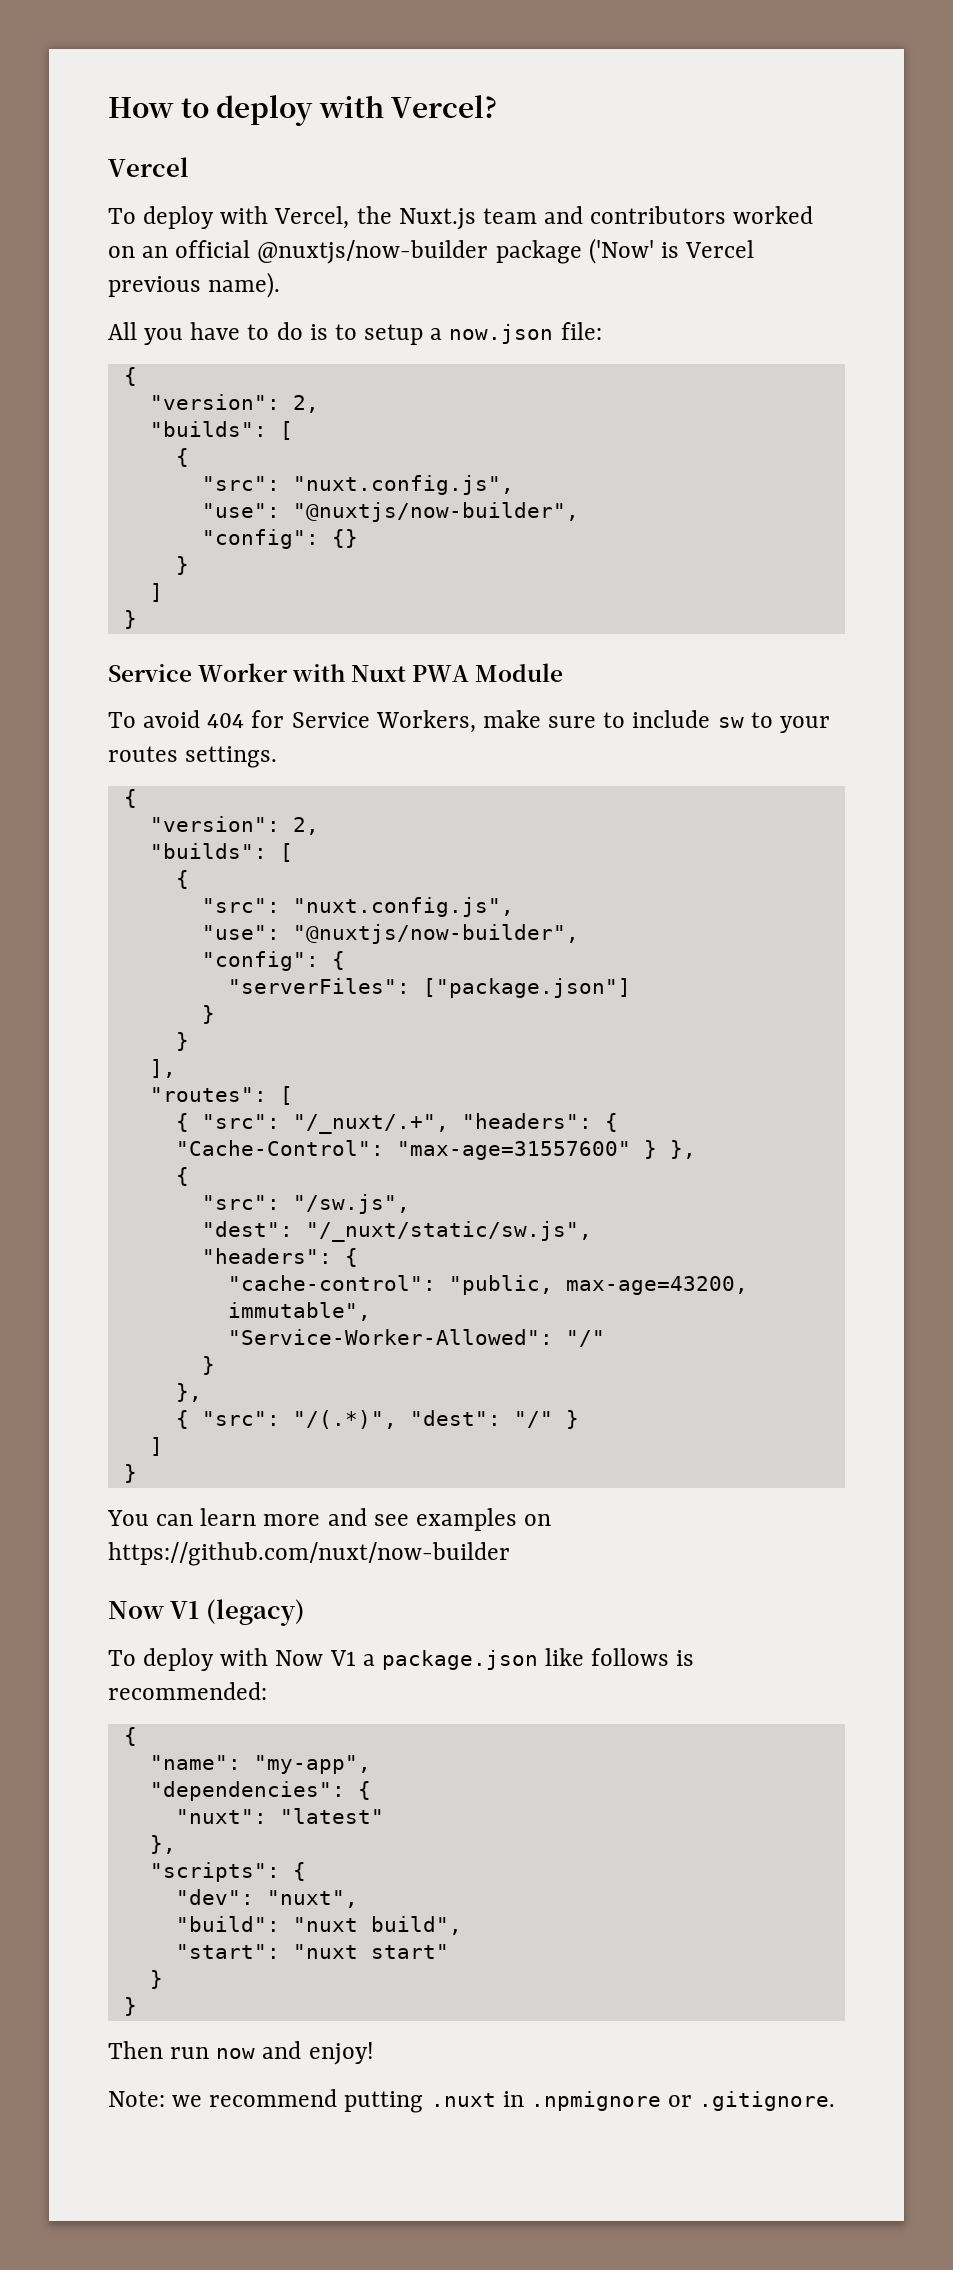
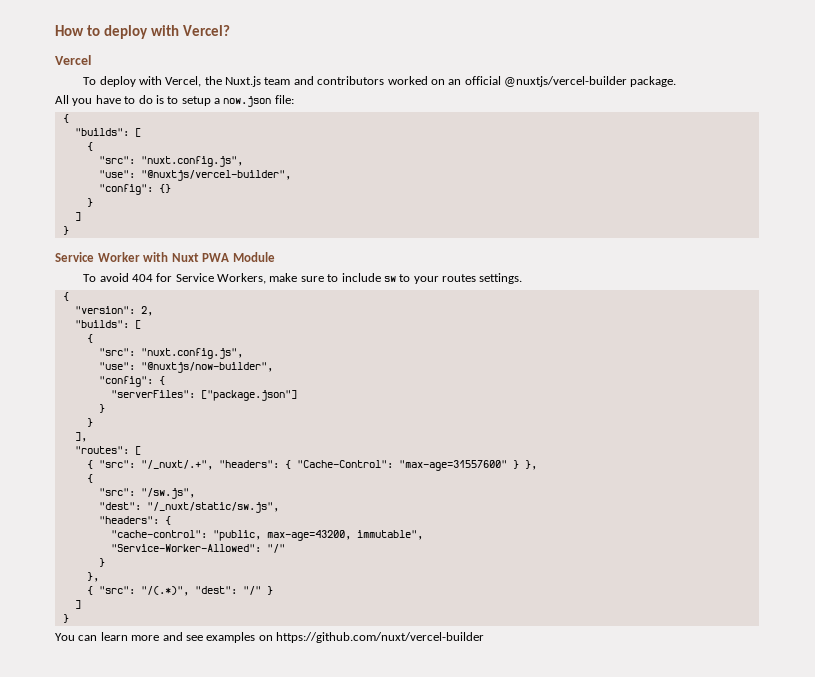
- To deploy with Vercel, the Nuxt.js team and contributors worked on an official @nuxtjs/now-builder package ('Now' is Vercel previous name).
+ To deploy with Vercel, the Nuxt.js team and contributors worked on an official @nuxtjs/vercel-builder package.
  All you have to do is to setup a now.json file:
  {
- "version": 2,
  "builds": [
  {
  "src": "nuxt.config.js",
- "use": "@nuxtjs/now-builder",
+ "use": "@nuxtjs/vercel-builder",
- You can learn more and see examples on https://github.com/nuxt/now-builder
- Now V1 (legacy)
- To deploy with Now V1 a package.json like follows is recommended:
- {
- "name": "my-app",
- "dependencies": {
- "nuxt": "latest"
- },
- "scripts": {
- "dev": "nuxt",
- "build": "nuxt build",
- "start": "nuxt start"
- }
- }
- Then run now and enjoy!
- Note: we recommend putting .nuxt in .npmignore or .gitignore.
+ You can learn more and see examples on https://github.com/nuxt/vercel-builder

